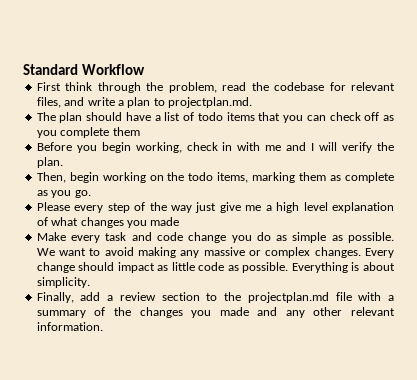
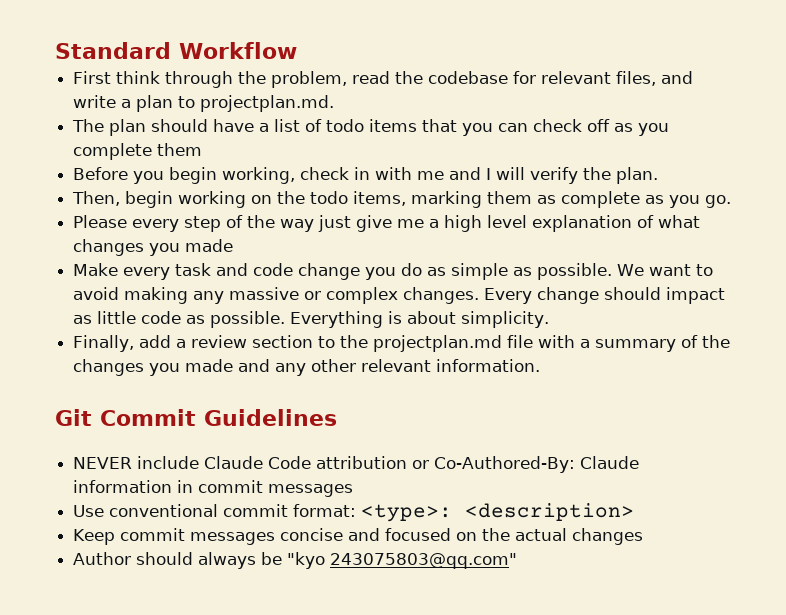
+ Git Commit Guidelines
+ NEVER include Claude Code attribution or Co-Authored-By: Claude information in commit messages
+ Use conventional commit format: <type>: <description>
+ Keep commit messages concise and focused on the actual changes
+ Author should always be "kyo 243075803@qq.com"

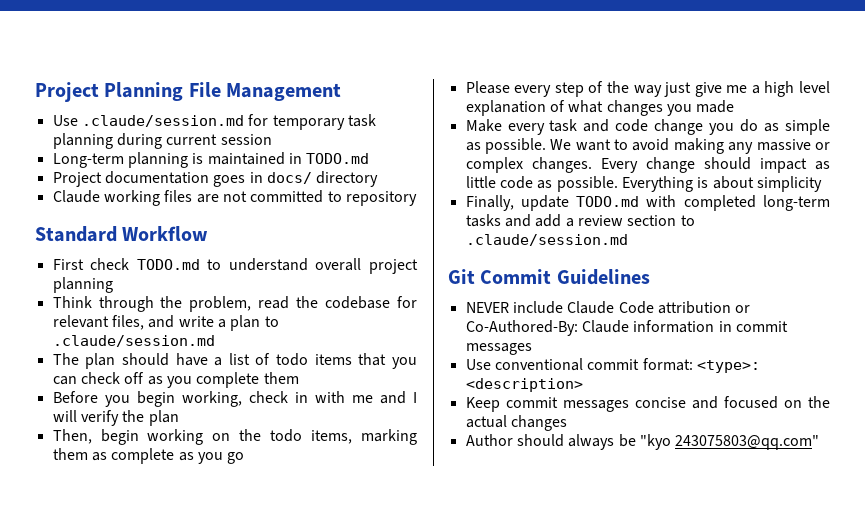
+ Project Planning File Management
+ Use .claude/session.md for temporary task planning during current session
+ Long-term planning is maintained in TODO.md
+ Project documentation goes in docs/ directory
+ Claude working files are not committed to repository
  Standard Workflow
- First think through the problem, read the codebase for relevant files, and write a plan to projectplan.md.
+ First check TODO.md to understand overall project planning
+ Think through the problem, read the codebase for relevant files, and write a plan to .claude/session.md
- Before you begin working, check in with me and I will verify the plan.
+ Before you begin working, check in with me and I will verify the plan
- Then, begin working on the todo items, marking them as complete as you go.
+ Then, begin working on the todo items, marking them as complete as you go
- Everything is about simplicity.
+ Everything is about simplicity
- Finally, add a review section to the projectplan.md file with a summary of the changes you made and any other relevant information.
+ Finally, update TODO.md with completed long-term tasks and add a review section to .claude/session.md

